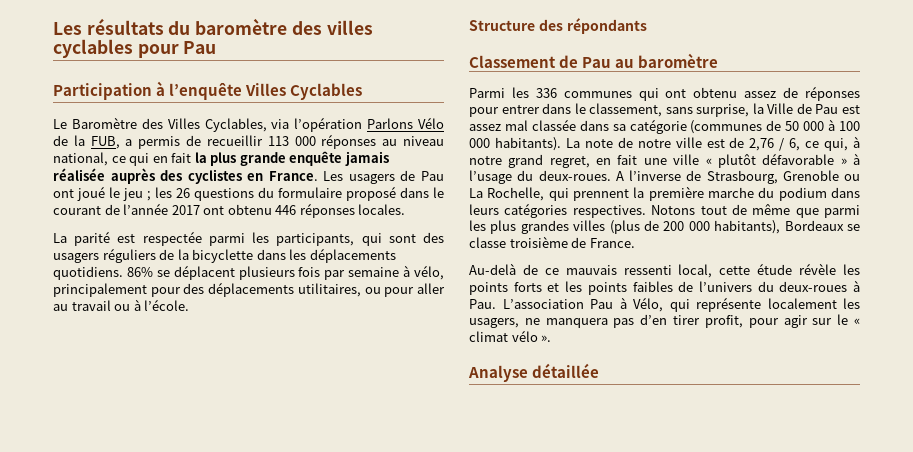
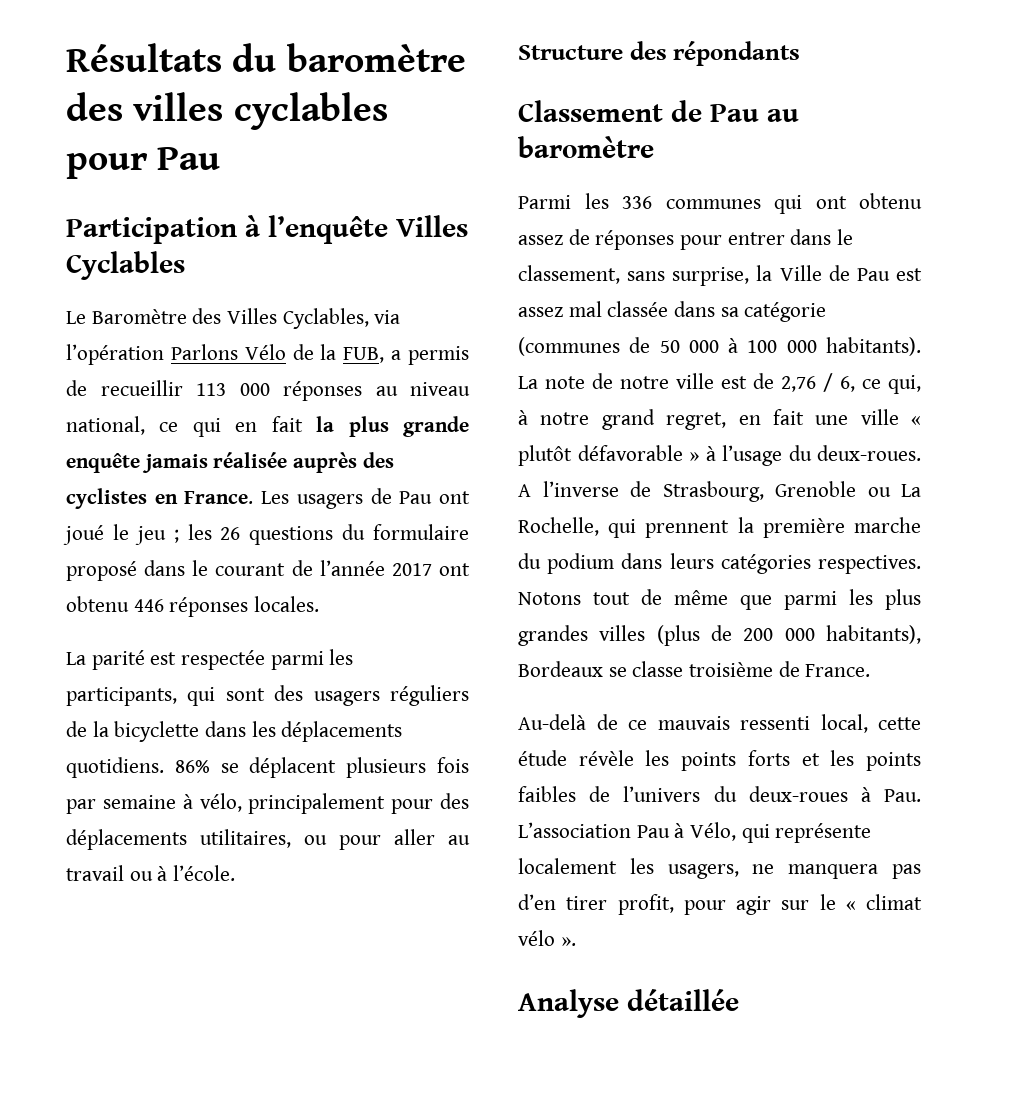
- Les résultats du baromètre des villes cyclables pour Pau
+ Résultats du baromètre des villes cyclables pour Pau

